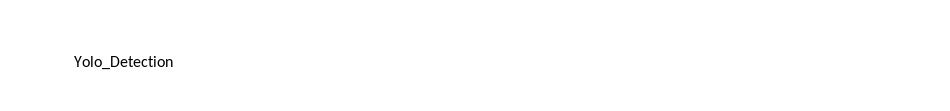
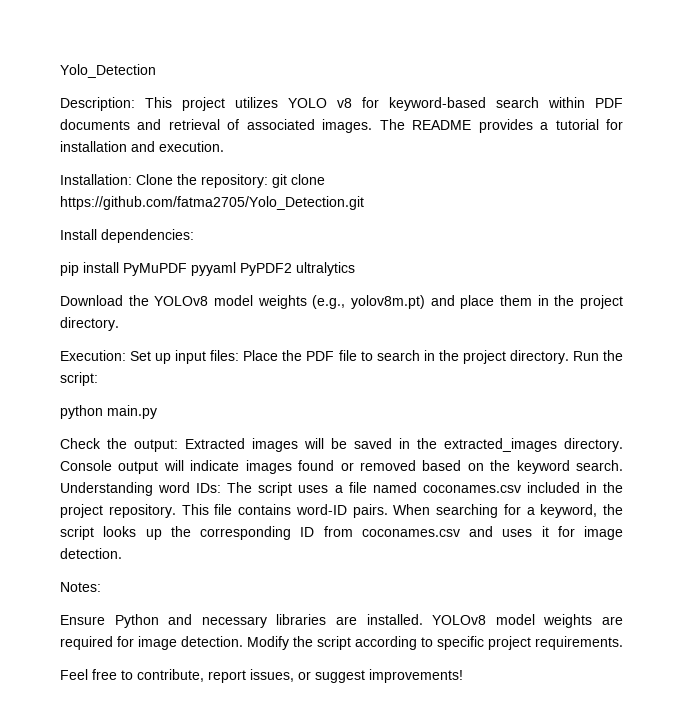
+ Description: This project utilizes YOLO v8 for keyword-based search within PDF documents and retrieval of associated images. The README provides a tutorial for installation and execution.
+ Installation: Clone the repository: git clone https://github.com/fatma2705/Yolo_Detection.git
+ Install dependencies:
+ pip install PyMuPDF pyyaml PyPDF2 ultralytics
+ Download the YOLOv8 model weights (e.g., yolov8m.pt) and place them in the project directory.
+ Execution: Set up input files: Place the PDF file to search in the project directory. Run the script:
+ python main.py
+ Check the output: Extracted images will be saved in the extracted_images directory. Console output will indicate images found or removed based on the keyword search. Understanding word IDs: The script uses a file named coconames.csv included in the project repository. This file contains word-ID pairs. When searching for a keyword, the script looks up the corresponding ID from coconames.csv and uses it for image detection.
+ Notes:
+ Ensure Python and necessary libraries are installed. YOLOv8 model weights are required for image detection. Modify the script according to specific project requirements.
+ Feel free to contribute, report issues, or suggest improvements!

